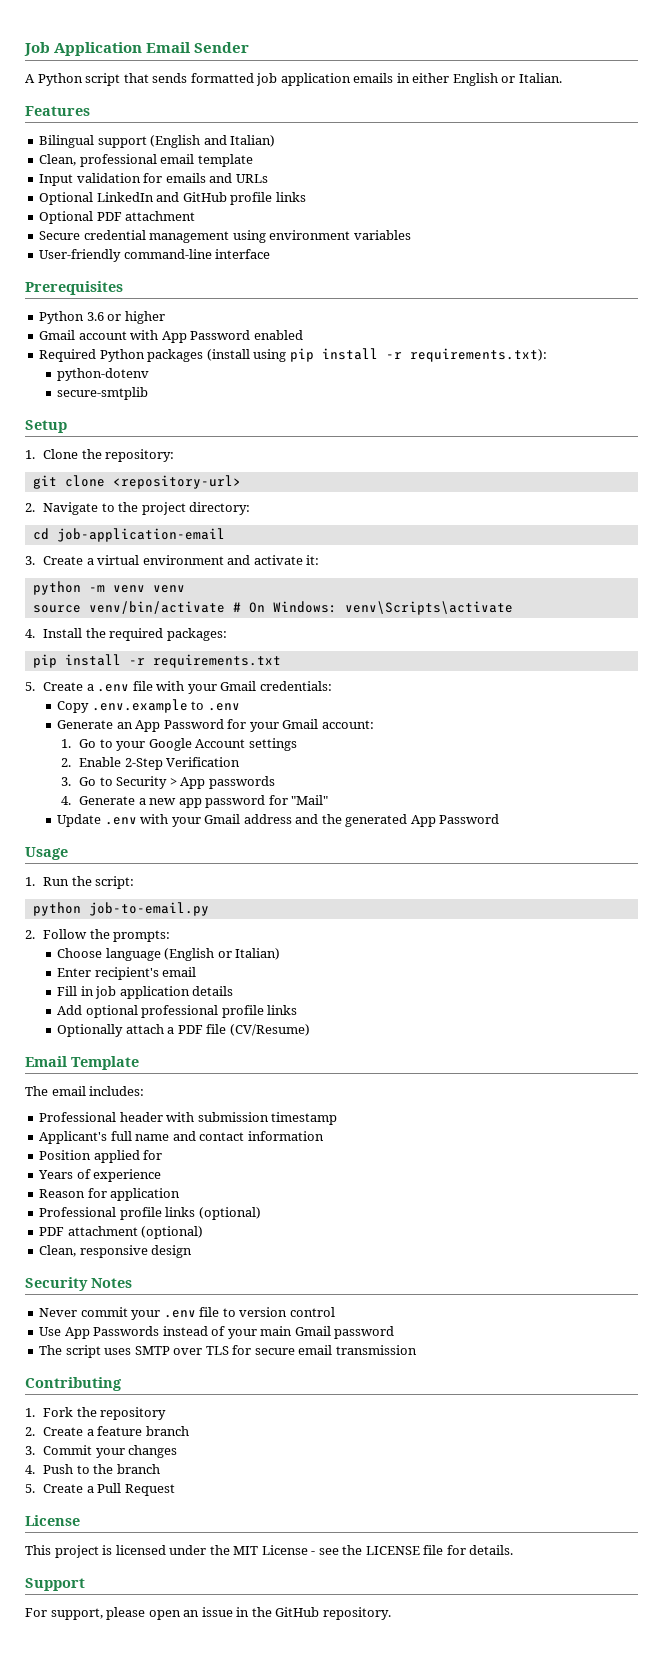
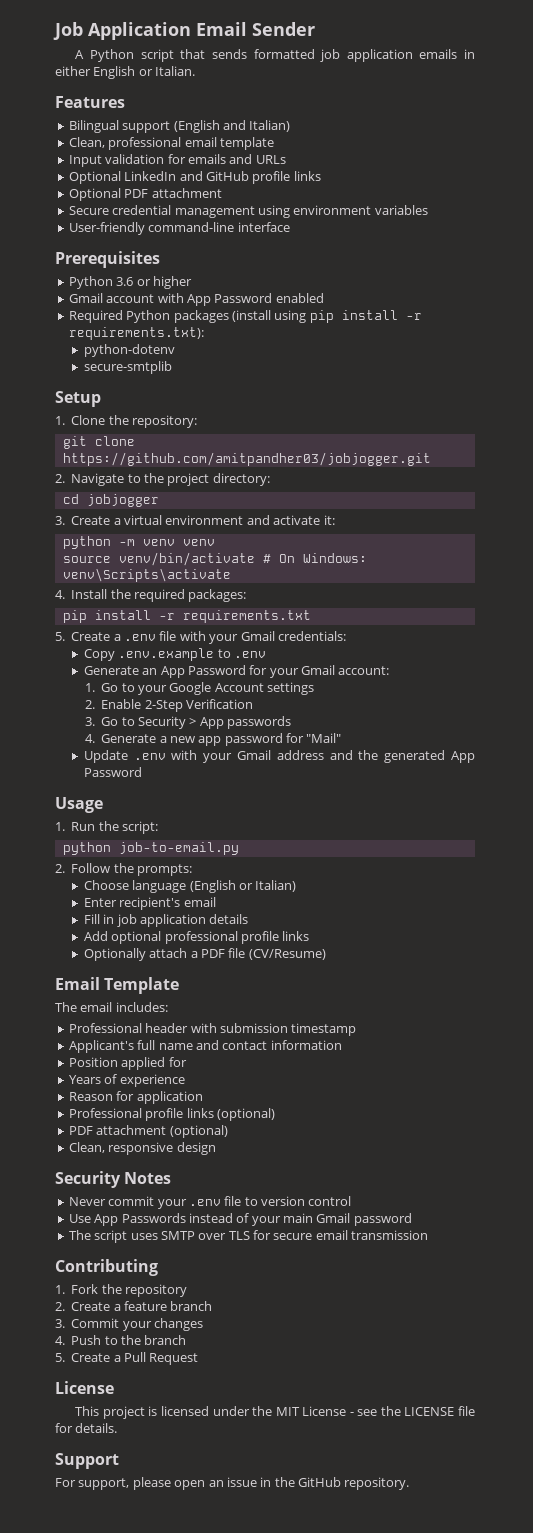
- git clone <repository-url>
+ git clone https://github.com/amitpandher03/jobjogger.git
- cd job-application-email
+ cd jobjogger

